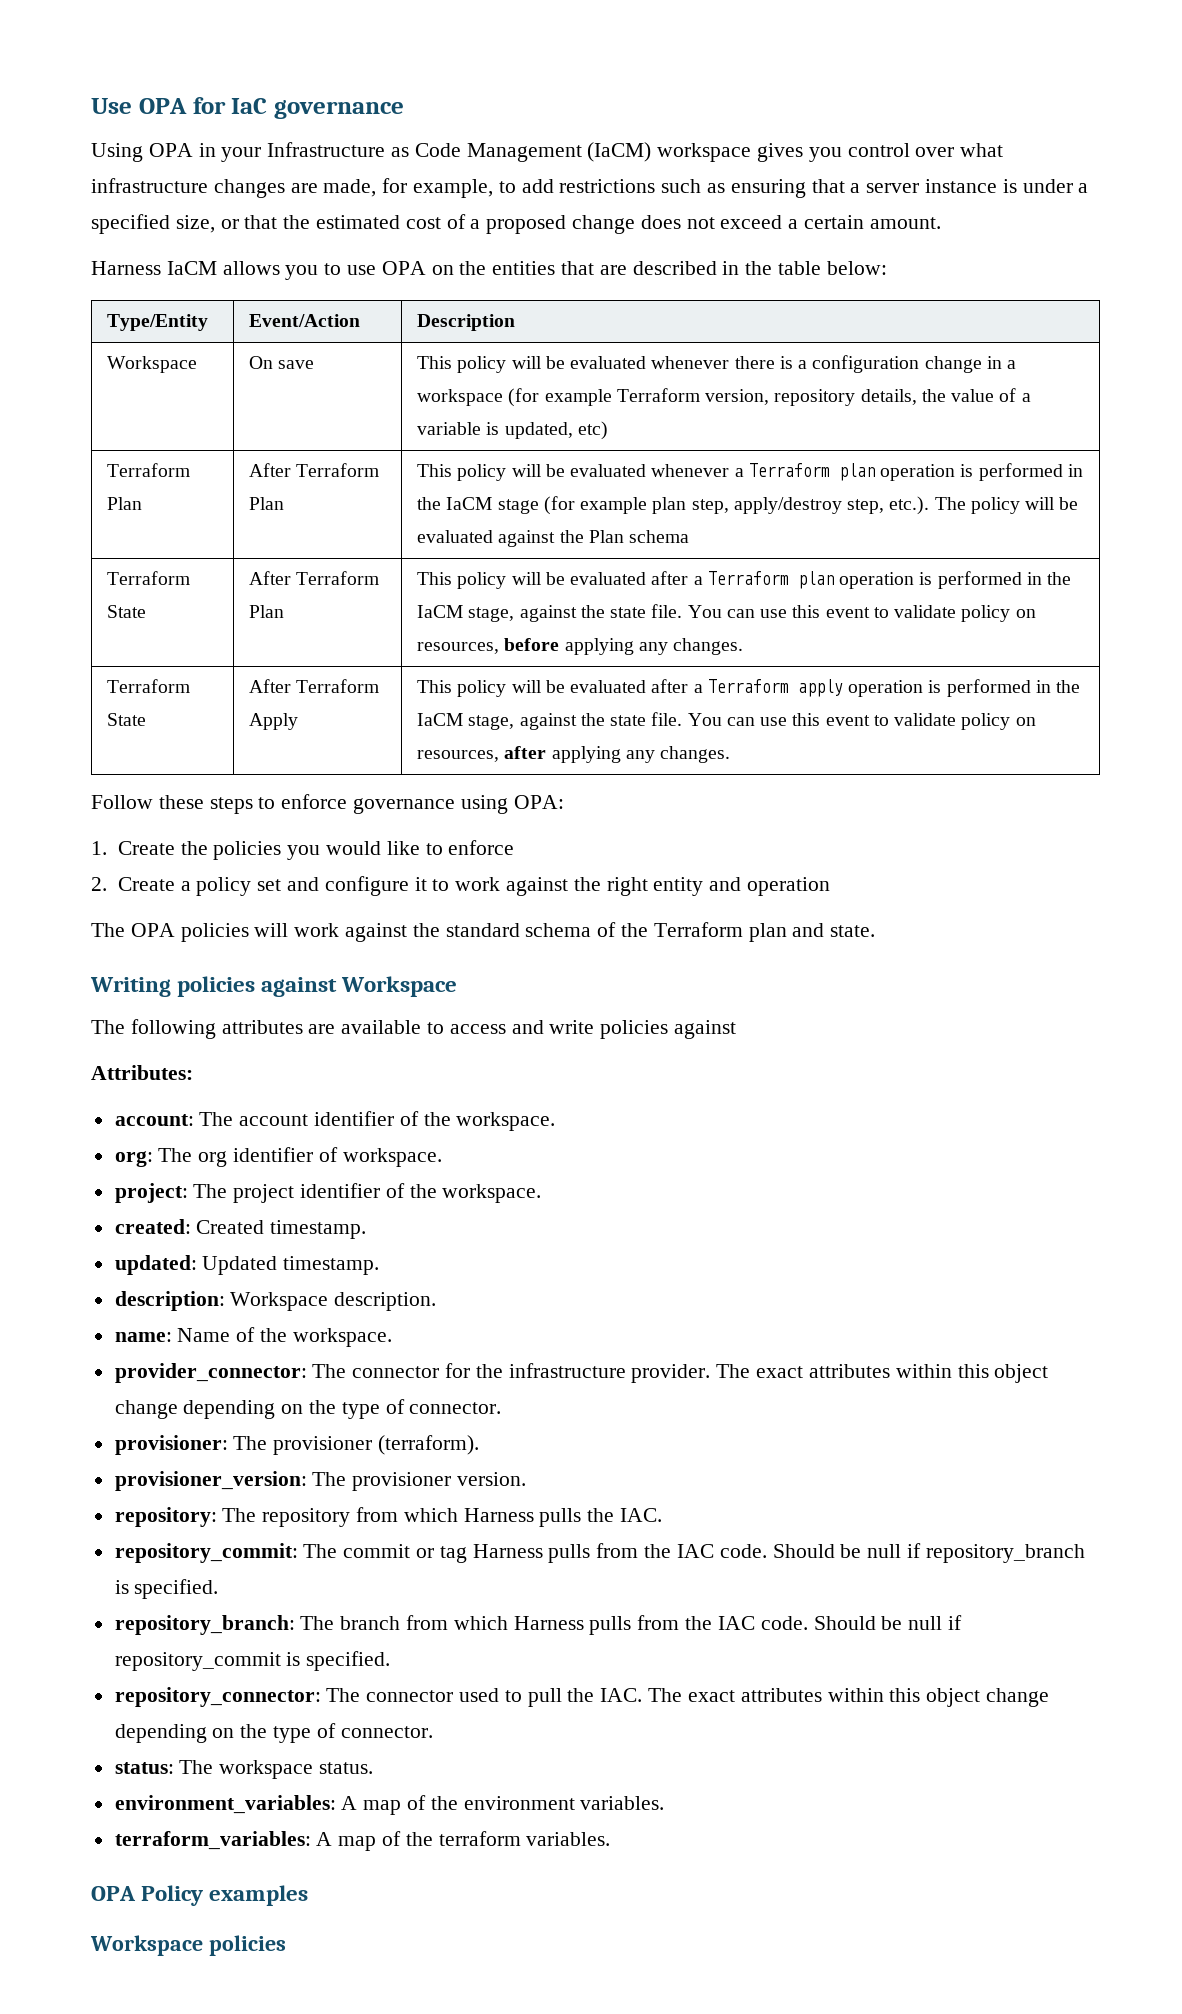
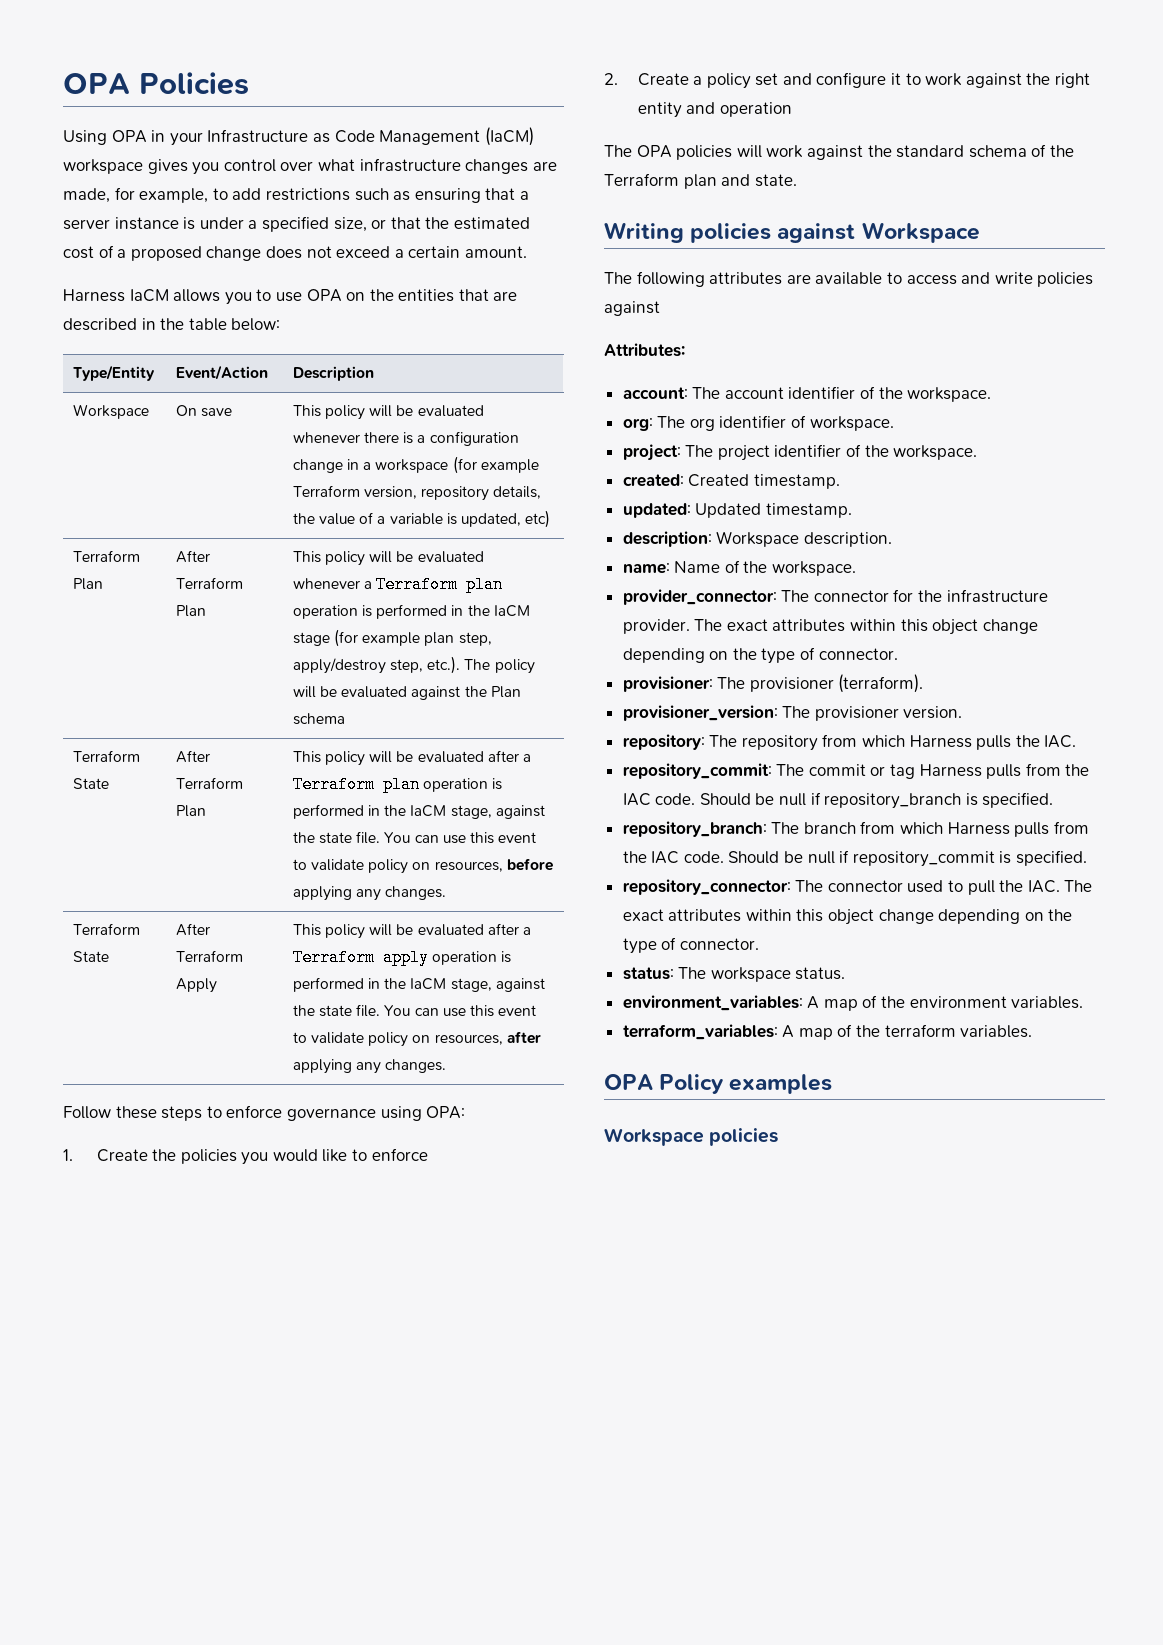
- Use OPA for IaC governance
+ OPA Policies

